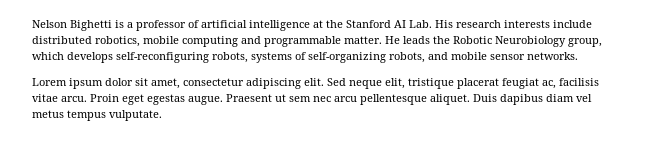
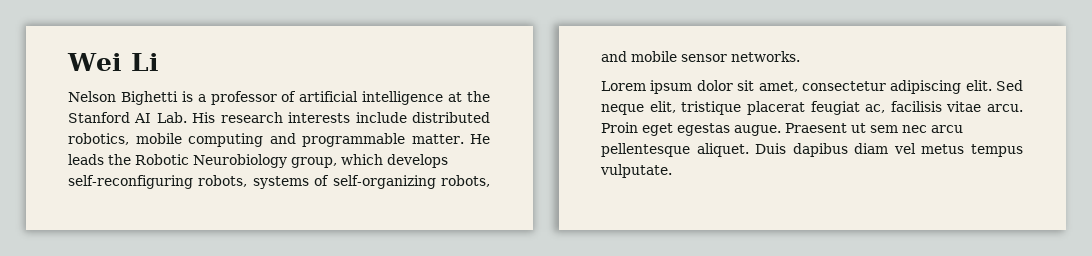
+ Wei Li

